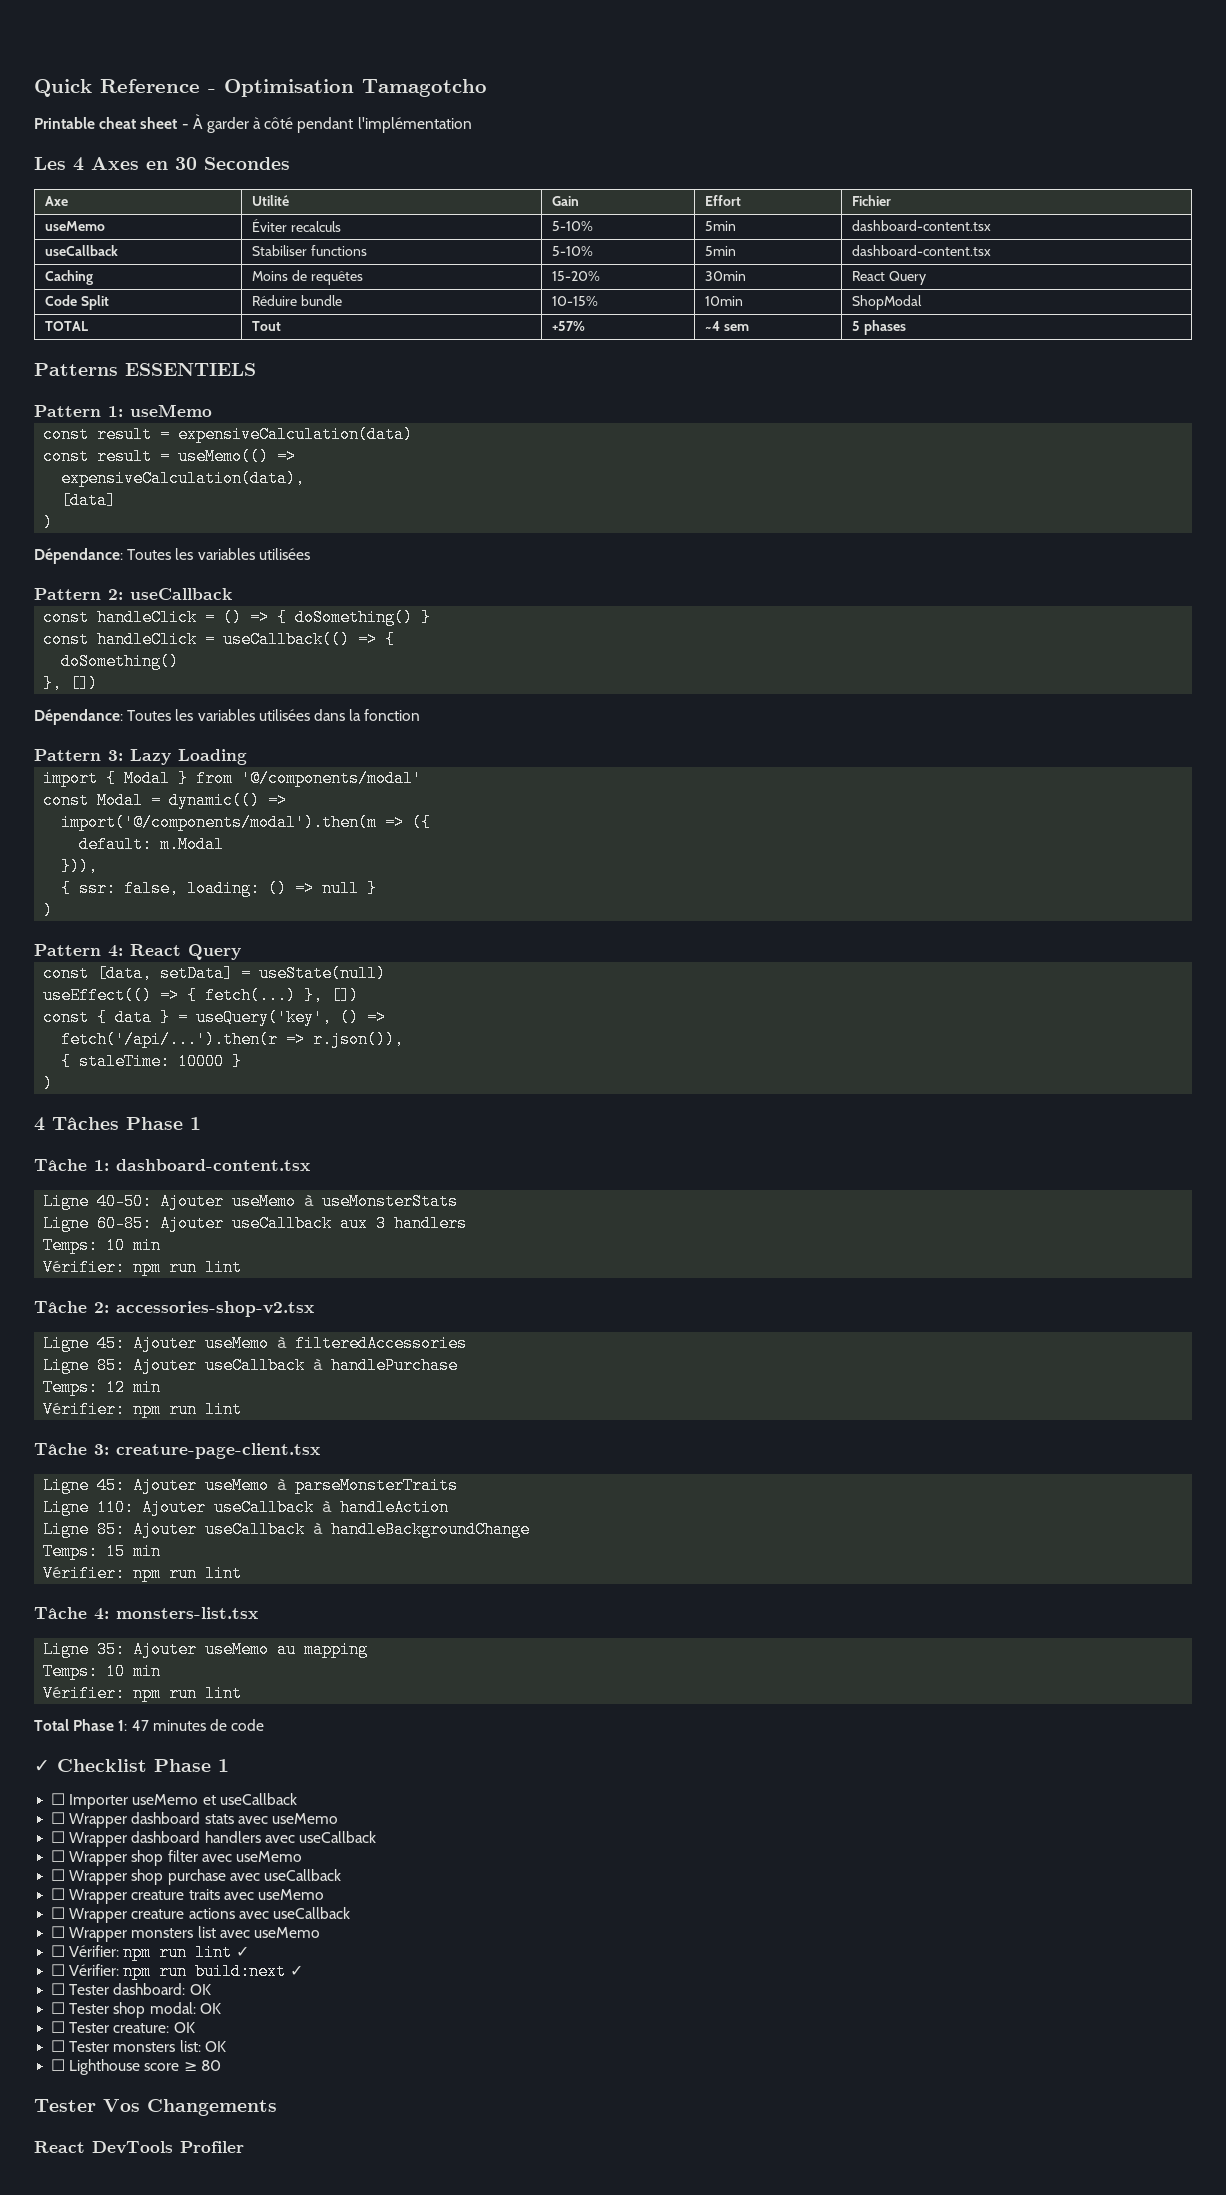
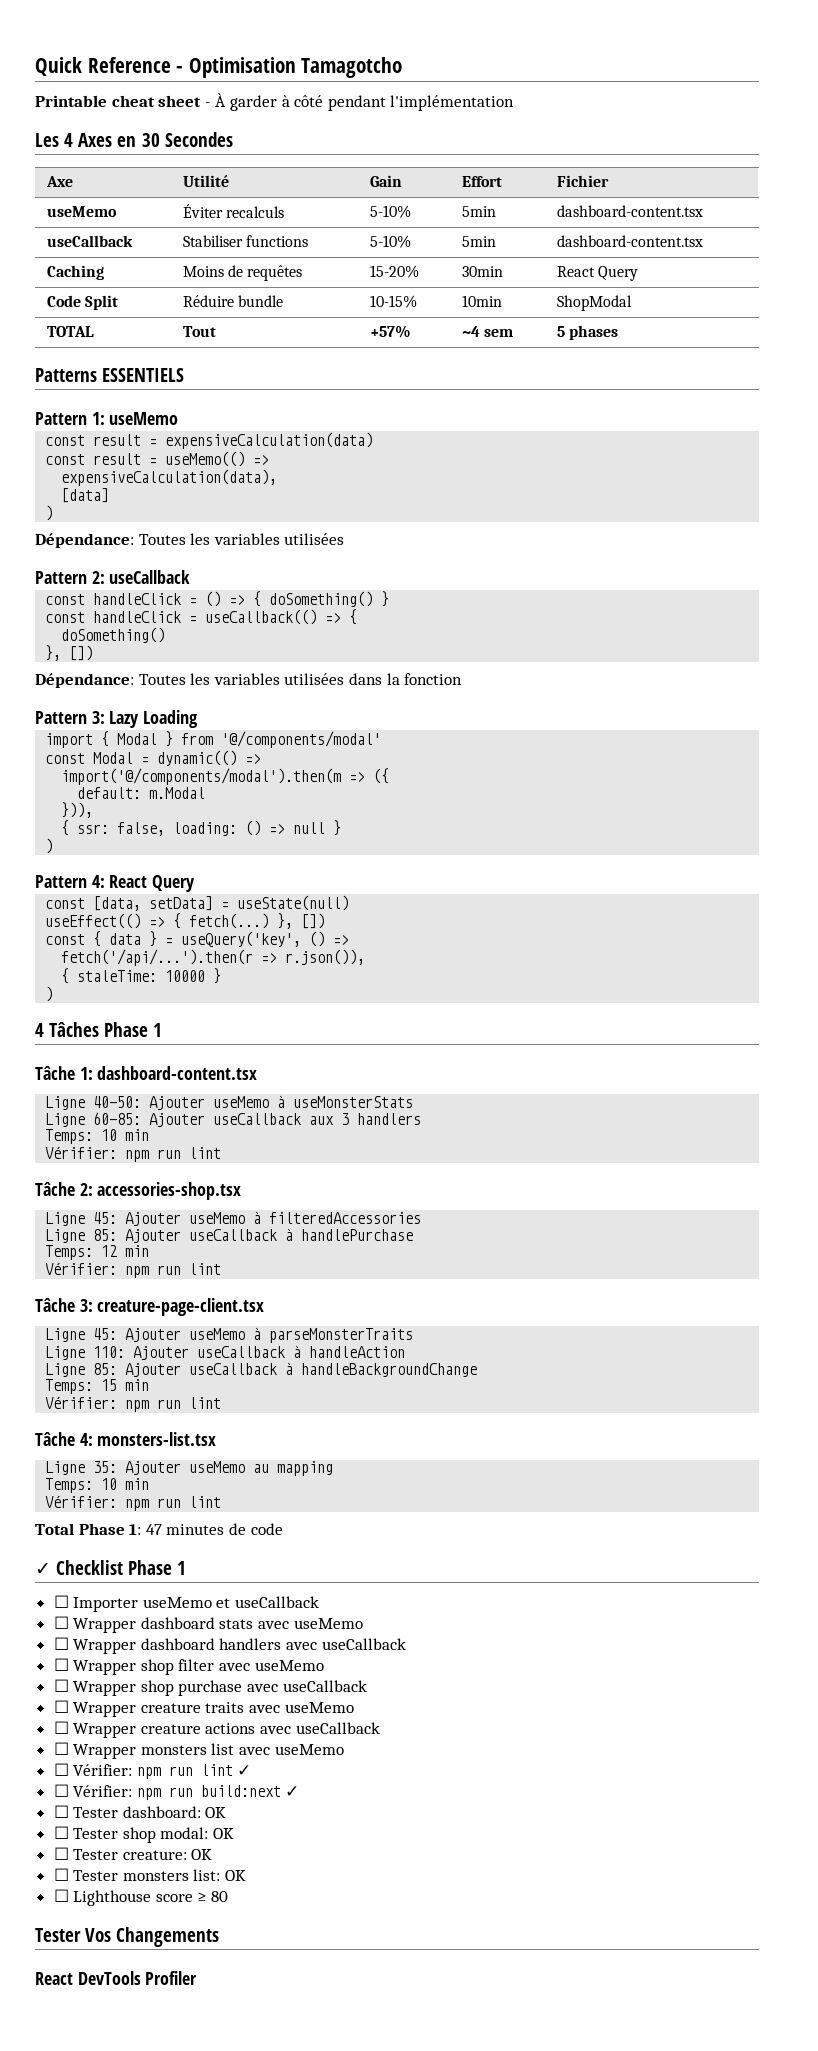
- Tâche 2: accessories-shop-v2.tsx
+ Tâche 2: accessories-shop.tsx

